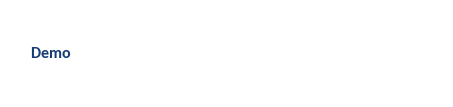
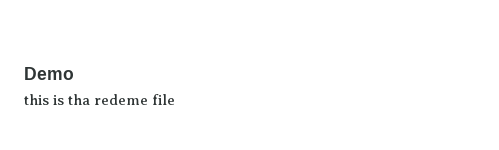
+ this is tha redeme file

